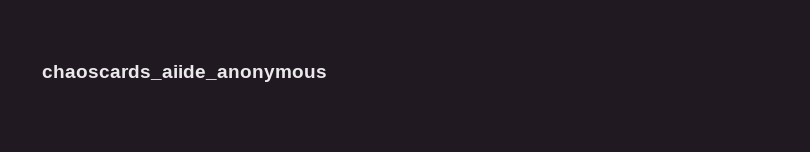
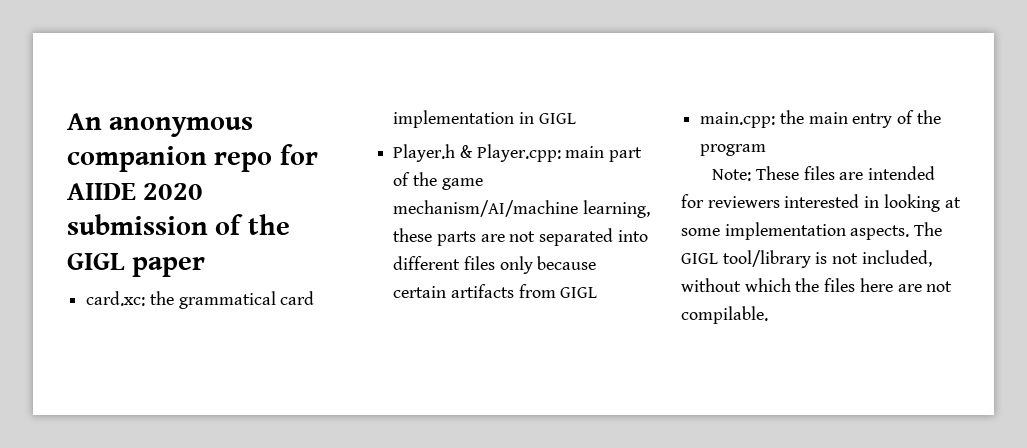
- chaoscards_aiide_anonymous
+ An anonymous companion repo for AIIDE 2020 submission of the GIGL paper
+ card.xc: the grammatical card implementation in GIGL
+ Player.h & Player.cpp: main part of the game mechanism/AI/machine learning, these parts are not separated into different files only because certain artifacts from GIGL
+ main.cpp: the main entry of the program
+ Note: These files are intended for reviewers interested in looking at some implementation aspects. The GIGL tool/library is not included, without which the files here are not compilable.

